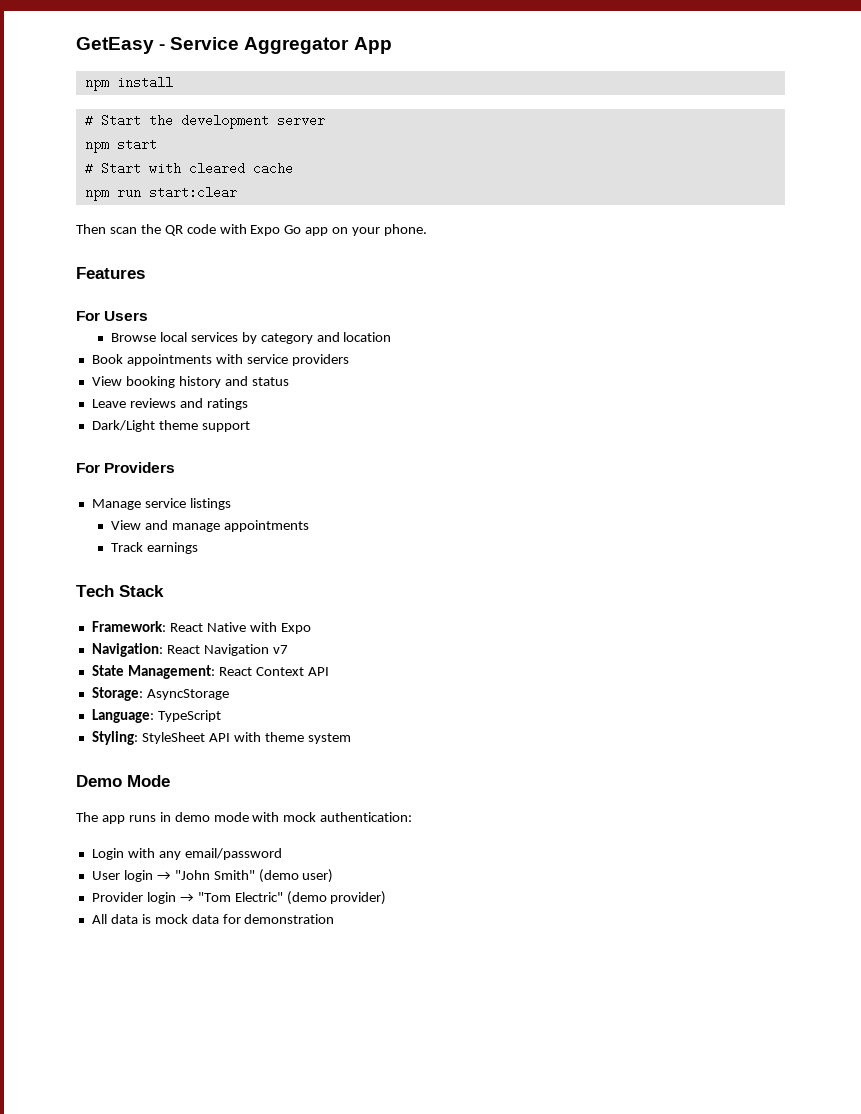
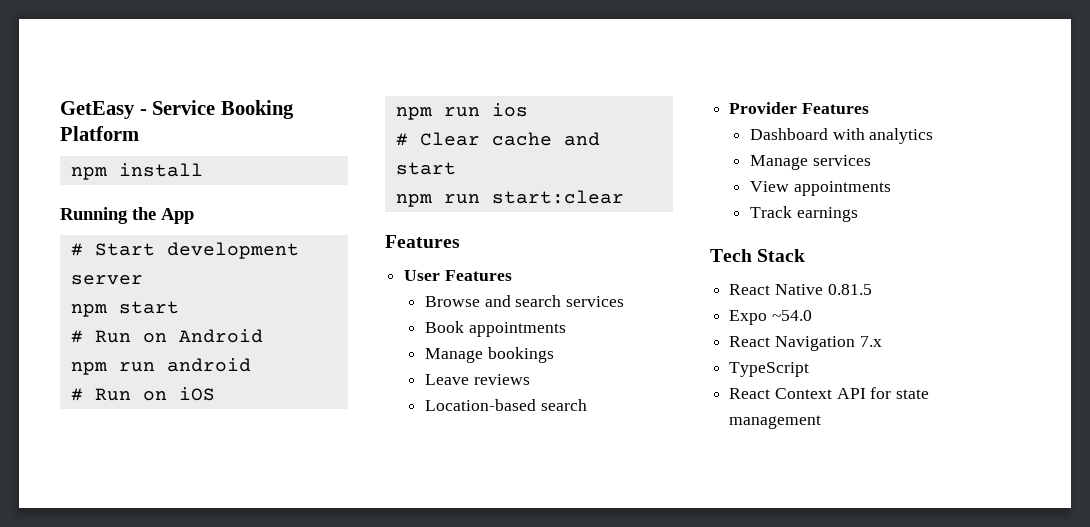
- GetEasy - Service Aggregator App
+ GetEasy - Service Booking Platform
- # Start the development server
+ Running the App
+ # Start development server
- # Start with cleared cache
+ # Run on Android
+ npm run android
+ # Run on iOS
+ npm run ios
+ # Clear cache and start
  npm run start:clear
- Then scan the QR code with Expo Go app on your phone.
  Features
- For Users
+ User Features
- Browse local services by category and location
- Book appointments with service providers
- View booking history and status
- Leave reviews and ratings
- Dark/Light theme support
- For Providers
- Manage service listings
- View and manage appointments
+ Browse and search services
+ Book appointments
+ Manage bookings
+ Leave reviews
+ Location-based search
+ Provider Features
+ Dashboard with analytics
+ Manage services
+ View appointments
- Framework: React Native with Expo
- Navigation: React Navigation v7
- State Management: React Context API
- Storage: AsyncStorage
- Language: TypeScript
- Styling: StyleSheet API with theme system
- Demo Mode
- The app runs in demo mode with mock authentication:
- Login with any email/password
- User login → "John Smith" (demo user)
- Provider login → "Tom Electric" (demo provider)
- All data is mock data for demonstration
+ React Native 0.81.5
+ Expo ~54.0
+ React Navigation 7.x
+ TypeScript
+ React Context API for state management

